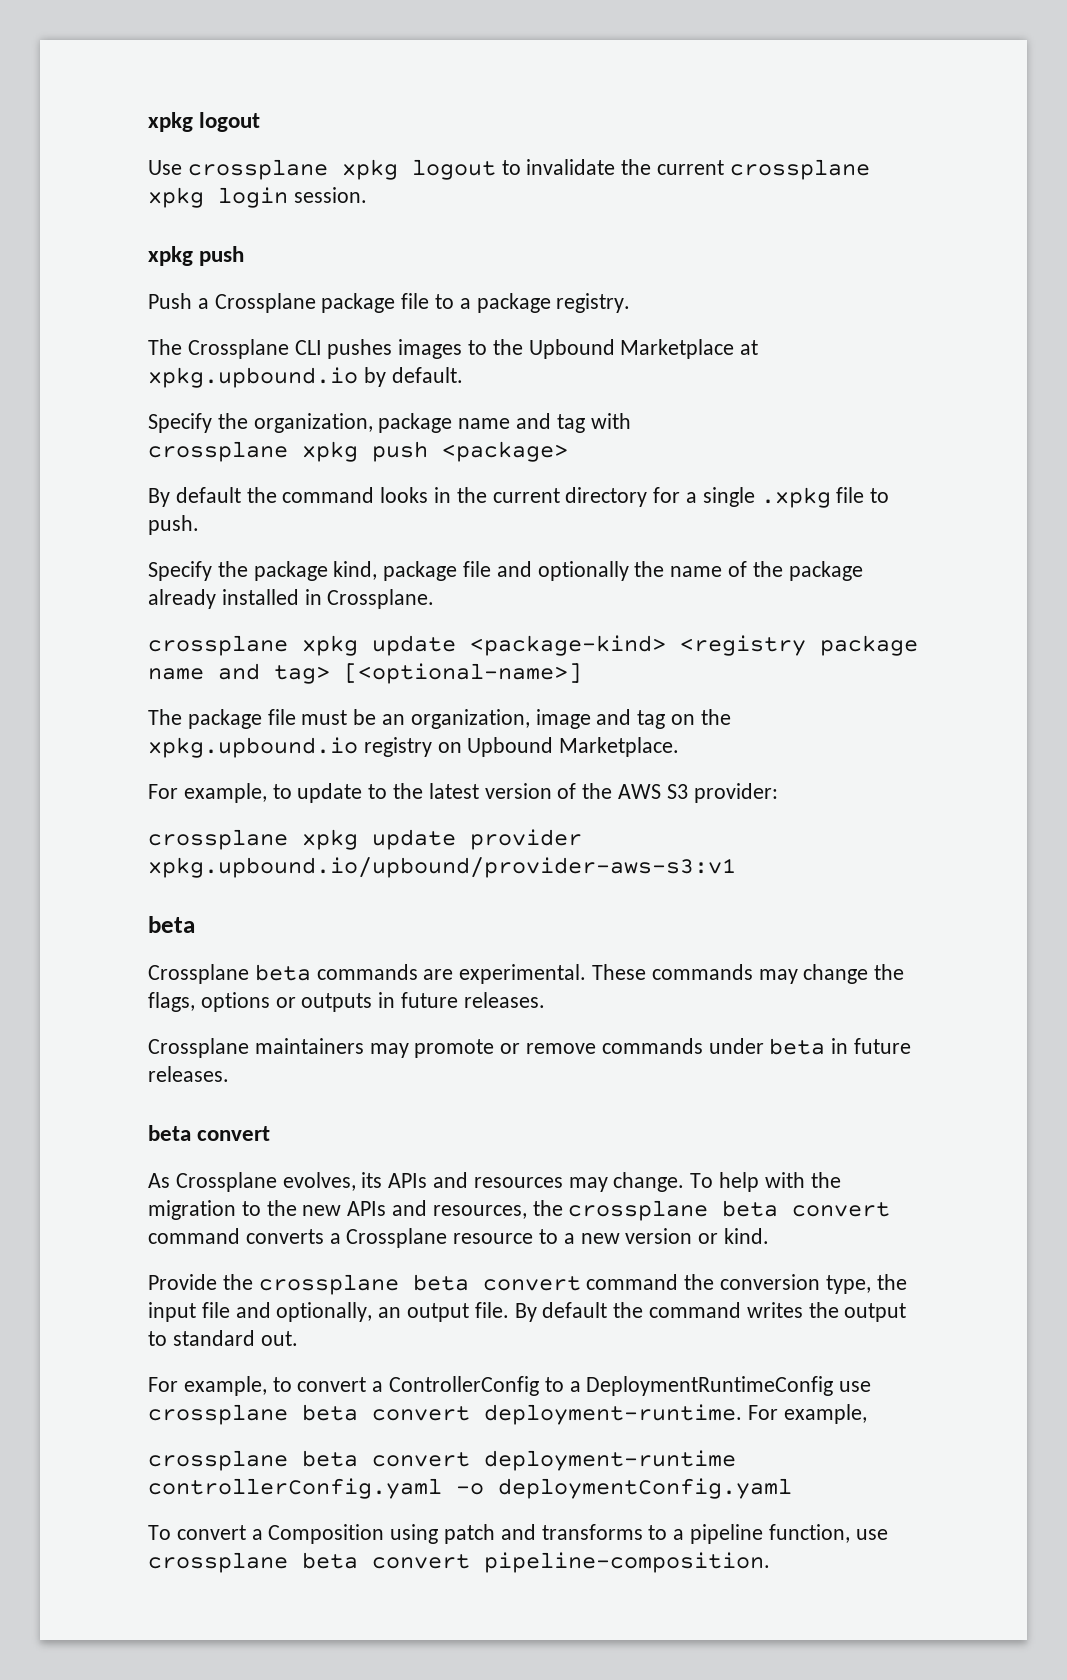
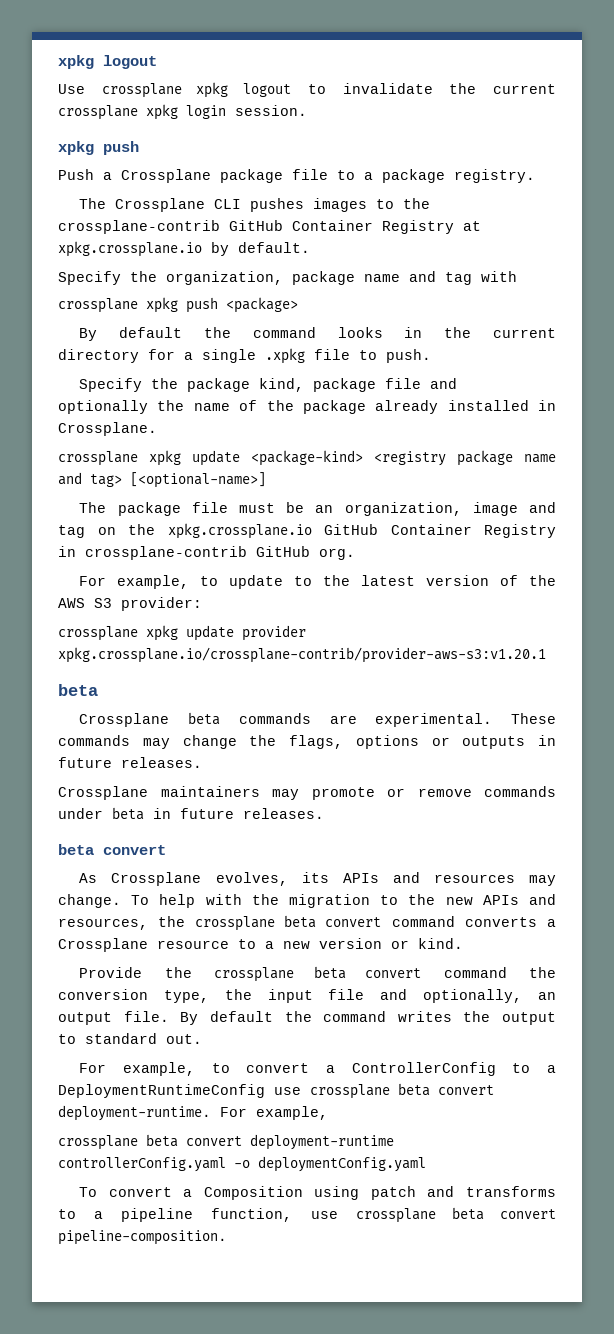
- The Crossplane CLI pushes images to the Upbound Marketplace at xpkg.upbound.io by default.
+ The Crossplane CLI pushes images to the crossplane-contrib GitHub Container Registry at xpkg.crossplane.io by default.
- The package file must be an organization, image and tag on the xpkg.upbound.io registry on Upbound Marketplace.
+ The package file must be an organization, image and tag on the xpkg.crossplane.io GitHub Container Registry in crossplane-contrib GitHub org.
- crossplane xpkg update provider xpkg.upbound.io/upbound/provider-aws-s3:v1
+ crossplane xpkg update provider xpkg.crossplane.io/crossplane-contrib/provider-aws-s3:v1.20.1

